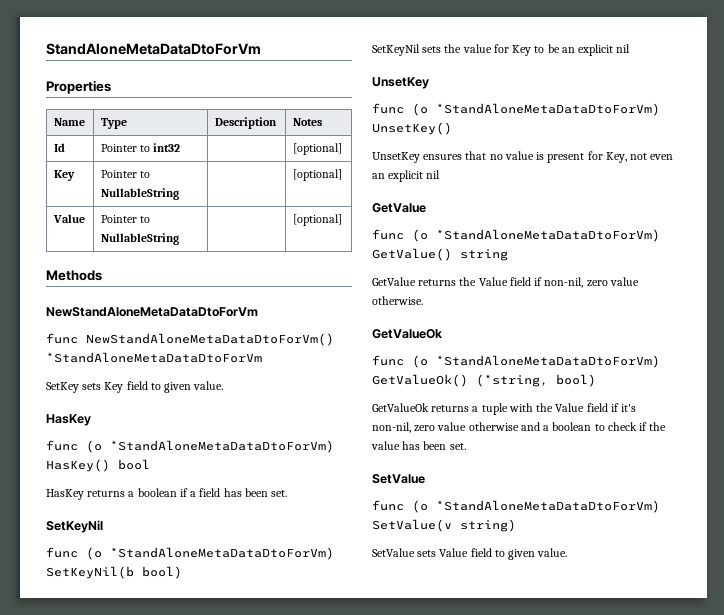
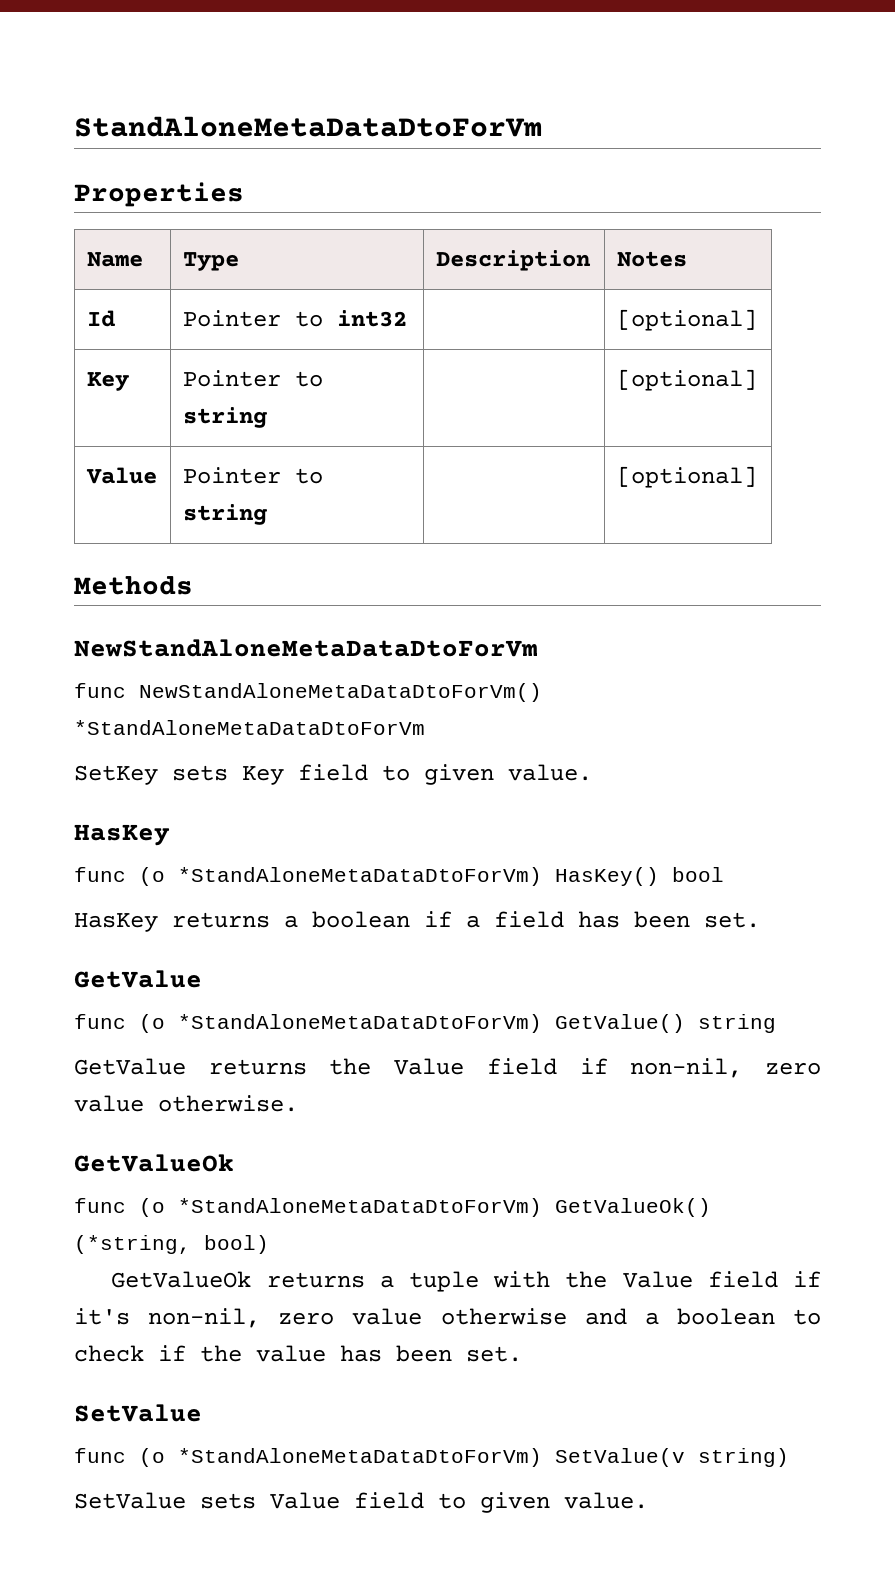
- Key | Pointer to NullableString | | [optional]
+ Key | Pointer to string | | [optional]
- Value | Pointer to NullableString | | [optional]
+ Value | Pointer to string | | [optional]
  HasKey returns a boolean if a field has been set.
- SetKeyNil
- func (o *StandAloneMetaDataDtoForVm) SetKeyNil(b bool)
- SetKeyNil sets the value for Key to be an explicit nil
- UnsetKey
- func (o *StandAloneMetaDataDtoForVm) UnsetKey()
- UnsetKey ensures that no value is present for Key, not even an explicit nil

